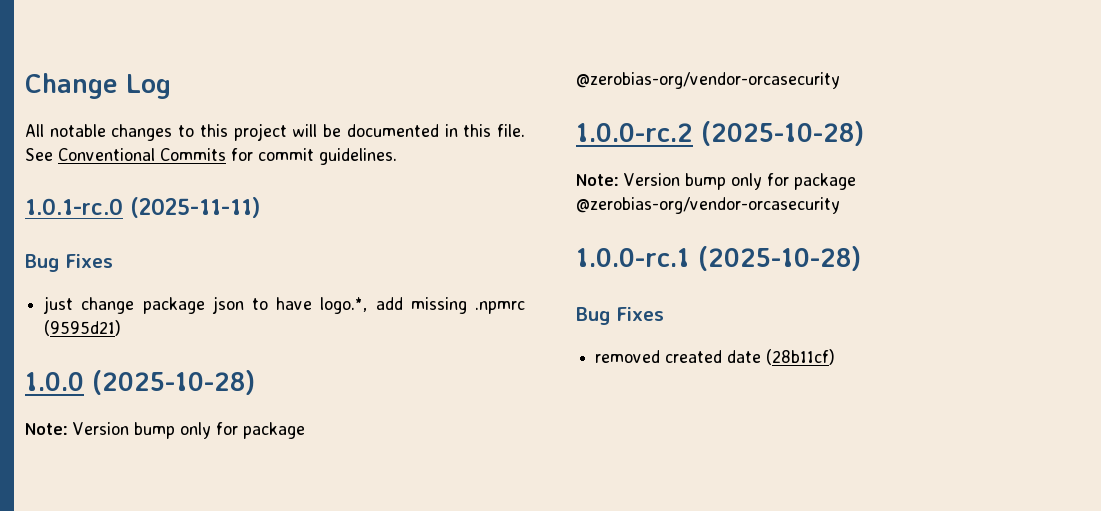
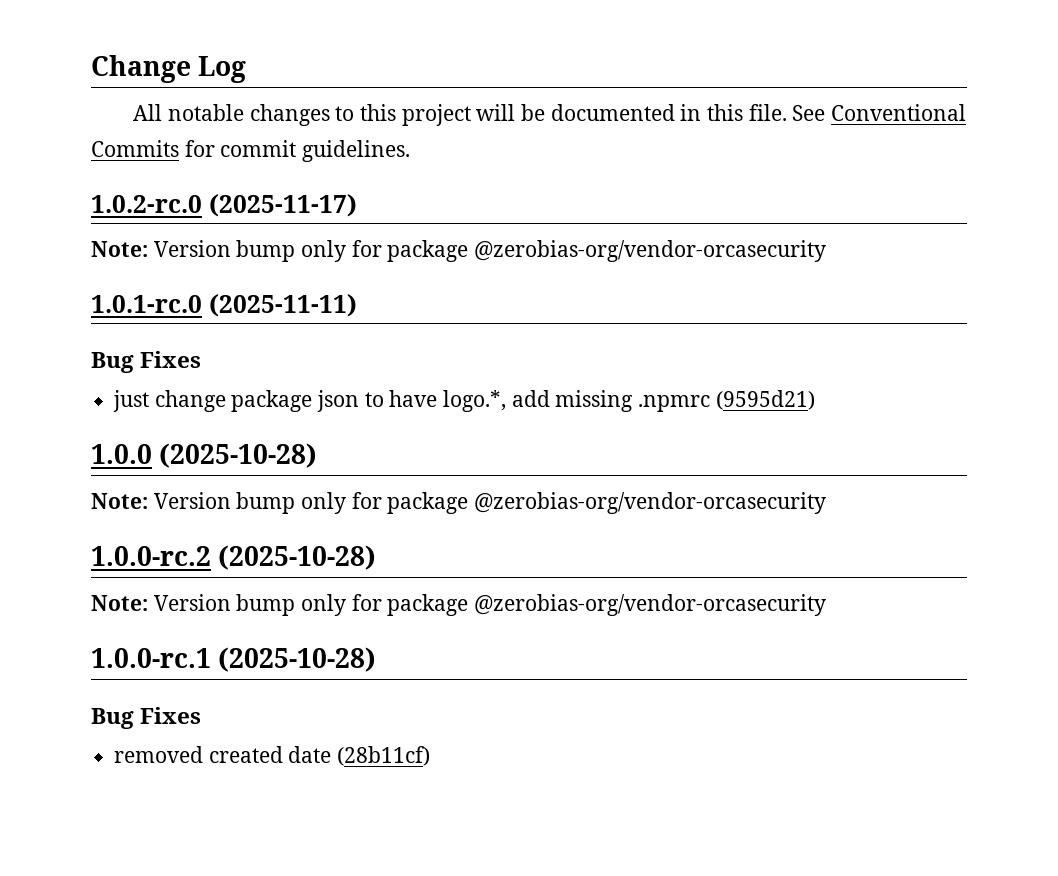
+ 1.0.2-rc.0 (2025-11-17)
+ Note: Version bump only for package @zerobias-org/vendor-orcasecurity

